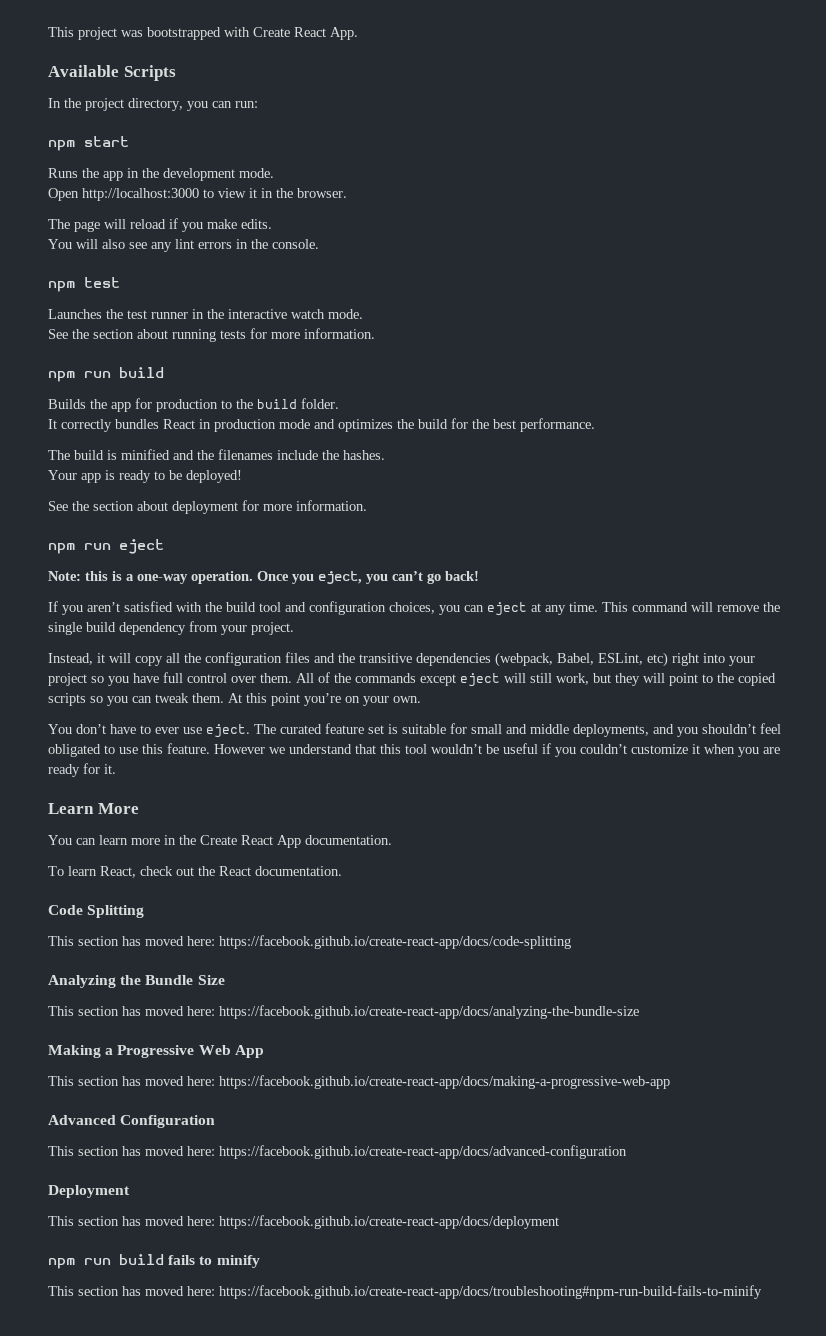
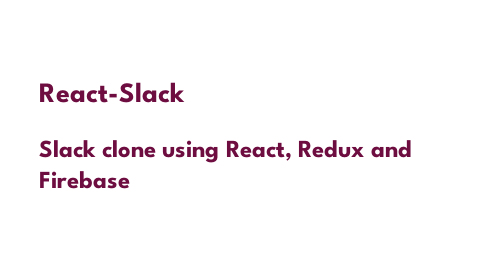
- This project was bootstrapped with Create React App.
- Available Scripts
- In the project directory, you can run:
- npm start
- Runs the app in the development mode.
- Open http://localhost:3000 to view it in the browser.
- The page will reload if you make edits.
- You will also see any lint errors in the console.
- npm test
- Launches the test runner in the interactive watch mode.
- See the section about running tests for more information.
- npm run build
- Builds the app for production to the build folder.
- It correctly bundles React in production mode and optimizes the build for the best performance.
- The build is minified and the filenames include the hashes.
- Your app is ready to be deployed!
- See the section about deployment for more information.
- npm run eject
- Note: this is a one-way operation. Once you eject, you can’t go back!
- If you aren’t satisfied with the build tool and configuration choices, you can eject at any time. This command will remove the single build dependency from your project.
- Instead, it will copy all the configuration files and the transitive dependencies (webpack, Babel, ESLint, etc) right into your project so you have full control over them. All of the commands except eject will still work, but they will point to the copied scripts so you can tweak them. At this point you’re on your own.
- You don’t have to ever use eject. The curated feature set is suitable for small and middle deployments, and you shouldn’t feel obligated to use this feature. However we understand that this tool wouldn’t be useful if you couldn’t customize it when you are ready for it.
- Learn More
- You can learn more in the Create React App documentation.
- To learn React, check out the React documentation.
- Code Splitting
- This section has moved here: https://facebook.github.io/create-react-app/docs/code-splitting
- Analyzing the Bundle Size
- This section has moved here: https://facebook.github.io/create-react-app/docs/analyzing-the-bundle-size
- Making a Progressive Web App
- This section has moved here: https://facebook.github.io/create-react-app/docs/making-a-progressive-web-app
- Advanced Configuration
- This section has moved here: https://facebook.github.io/create-react-app/docs/advanced-configuration
- Deployment
- This section has moved here: https://facebook.github.io/create-react-app/docs/deployment
- npm run build fails to minify
- This section has moved here: https://facebook.github.io/create-react-app/docs/troubleshooting#npm-run-build-fails-to-minify
+ React-Slack
+ Slack clone using React, Redux and Firebase

